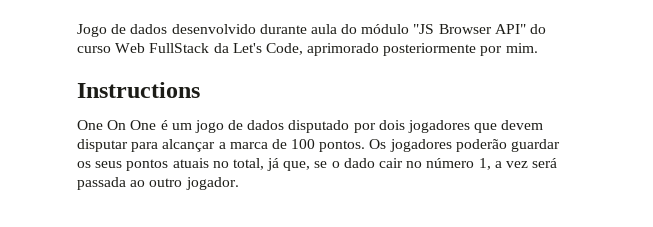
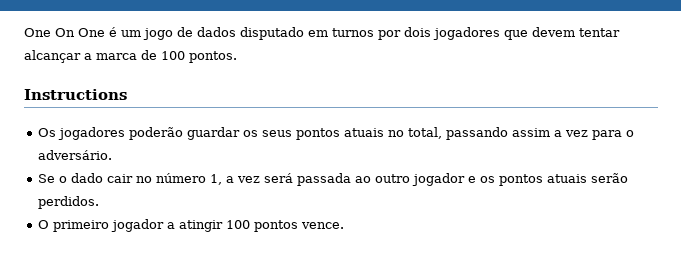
- Jogo de dados desenvolvido durante aula do módulo "JS Browser API" do curso Web FullStack da Let's Code, aprimorado posteriormente por mim.
- Instructions
- One On One é um jogo de dados disputado por dois jogadores que devem disputar para alcançar a marca de 100 pontos. Os jogadores poderão guardar os seus pontos atuais no total, já que, se o dado cair no número 1, a vez será passada ao outro jogador.
+ One On One é um jogo de dados disputado em turnos por dois jogadores que devem tentar alcançar a marca de 100 pontos.
+ Instructions
+ Os jogadores poderão guardar os seus pontos atuais no total, passando assim a vez para o adversário.
+ Se o dado cair no número 1, a vez será passada ao outro jogador e os pontos atuais serão perdidos.
+ O primeiro jogador a atingir 100 pontos vence.

